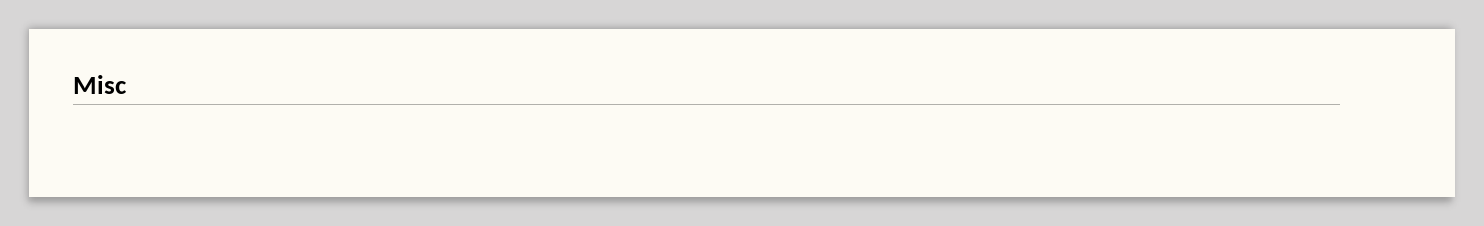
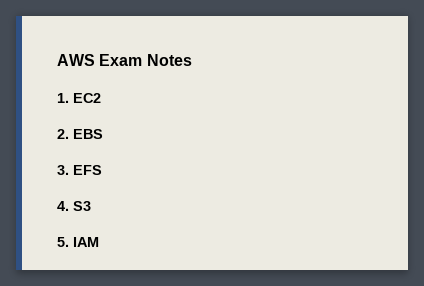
- Misc
+ AWS Exam Notes
+ 1. EC2
+ 2. EBS
+ 3. EFS
+ 4. S3
+ 5. IAM

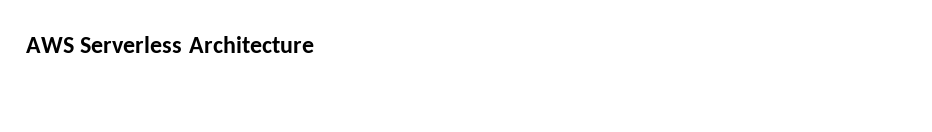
- AWS Exam Notes
- 1. EC2
- 2. EBS
- 3. EFS
- 4. S3
- 5. IAM
+ AWS Serverless Architecture

